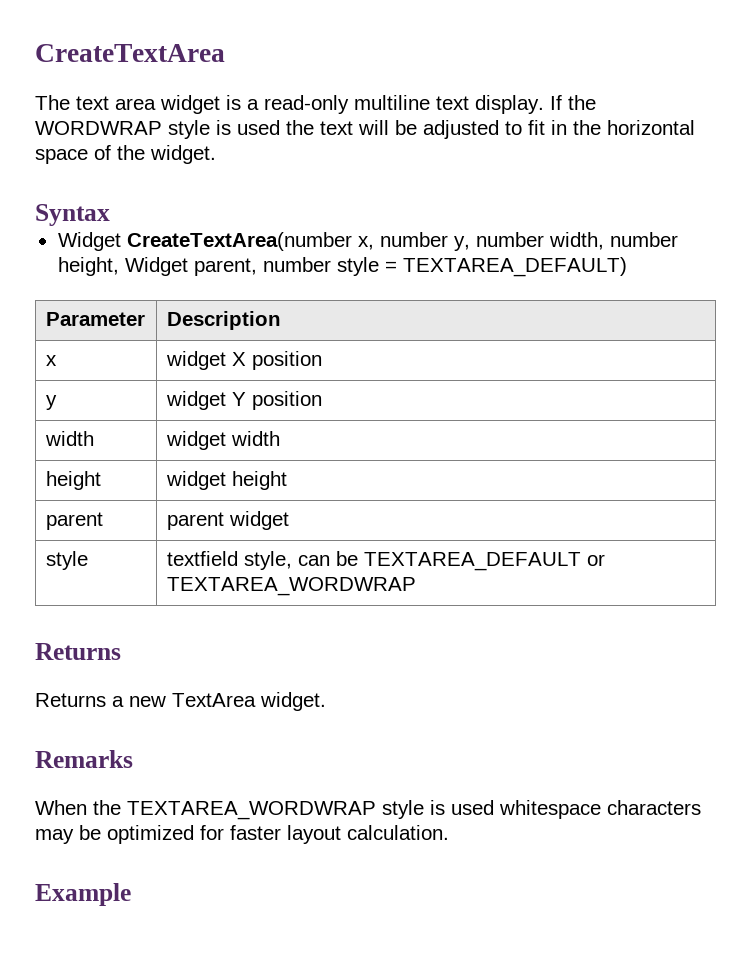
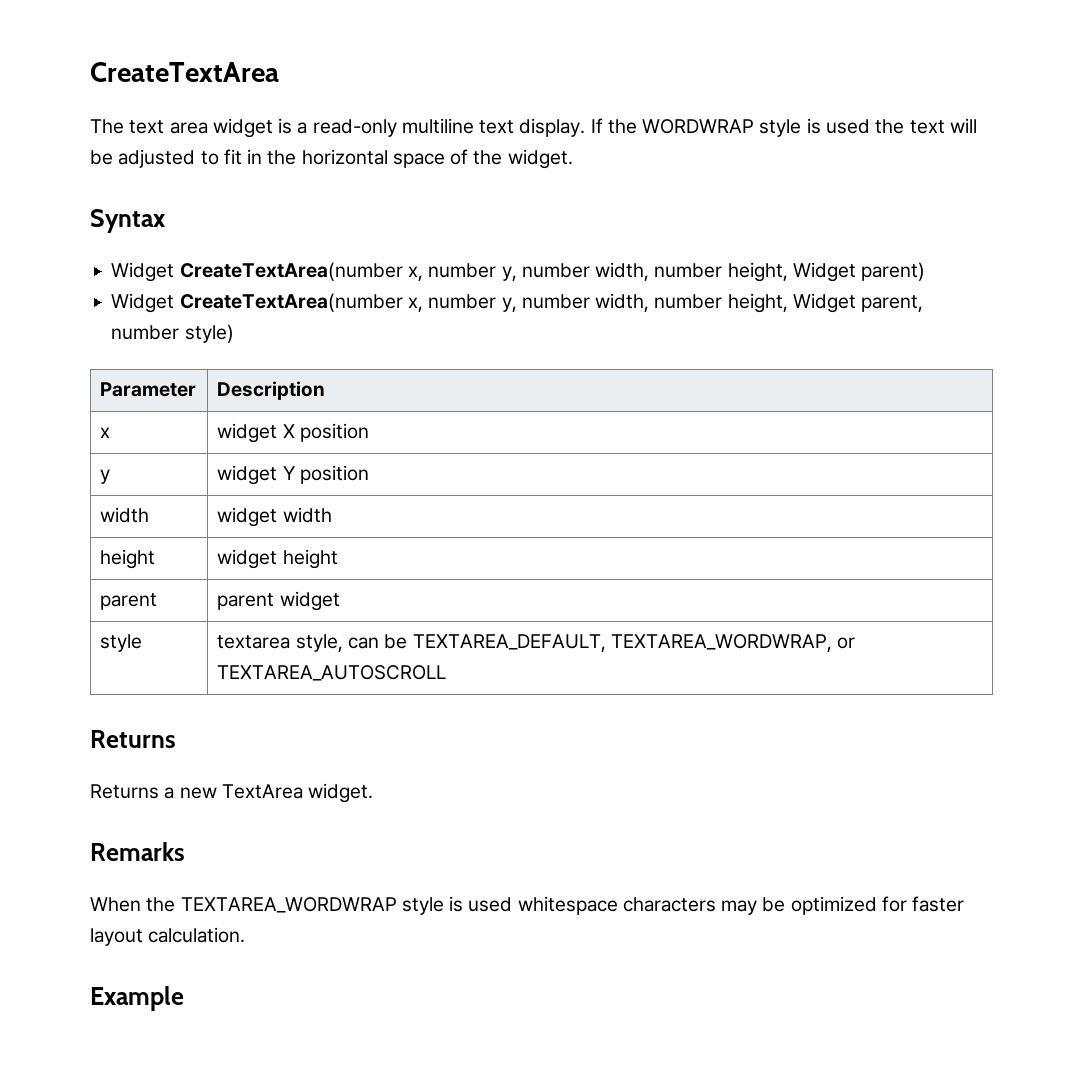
+ Widget CreateTextArea(number x, number y, number width, number height, Widget parent)
- Widget CreateTextArea(number x, number y, number width, number height, Widget parent, number style = TEXTAREA_DEFAULT)
+ Widget CreateTextArea(number x, number y, number width, number height, Widget parent, number style)
- style | textfield style, can be TEXTAREA_DEFAULT or TEXTAREA_WORDWRAP
+ style | textarea style, can be TEXTAREA_DEFAULT, TEXTAREA_WORDWRAP, or TEXTAREA_AUTOSCROLL

